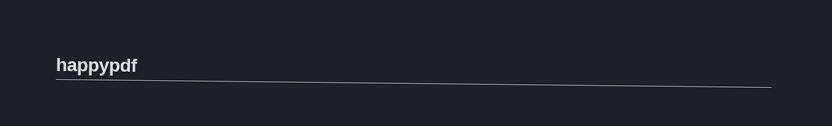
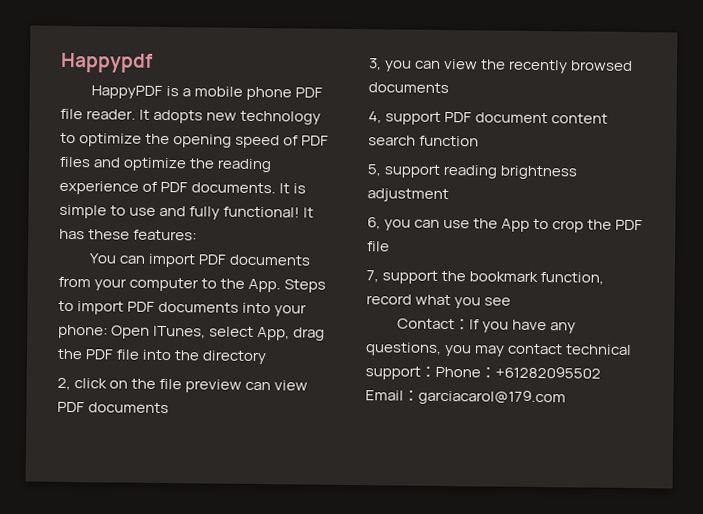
- happypdf
+ Happypdf
+ HappyPDF is a mobile phone PDF file reader. It adopts new technology to optimize the opening speed of PDF files and optimize the reading experience of PDF documents. It is simple to use and fully functional! It has these features:
+ You can import PDF documents from your computer to the App. Steps to import PDF documents into your phone: Open ITunes, select App, drag the PDF file into the directory
+ 2, click on the file preview can view PDF documents
+ 3, you can view the recently browsed documents
+ 4, support PDF document content search function
+ 5, support reading brightness adjustment
+ 6, you can use the App to crop the PDF file
+ 7, support the bookmark function, record what you see
+ Contact：If you have any questions, you may contact technical support：Phone：+61282095502 Email：garciacarol@179.com

